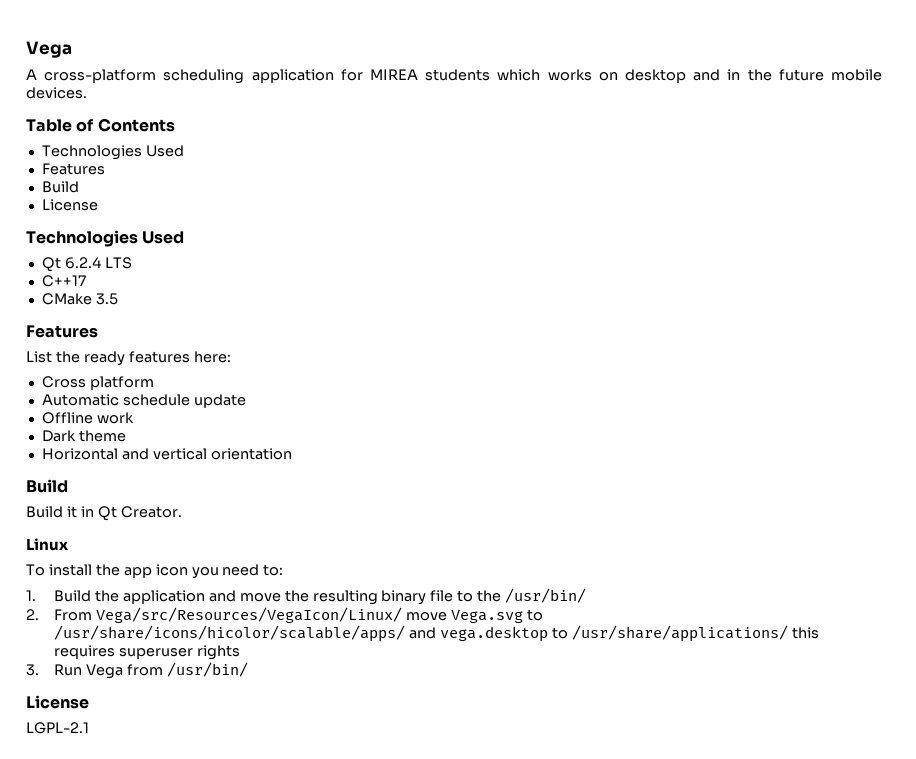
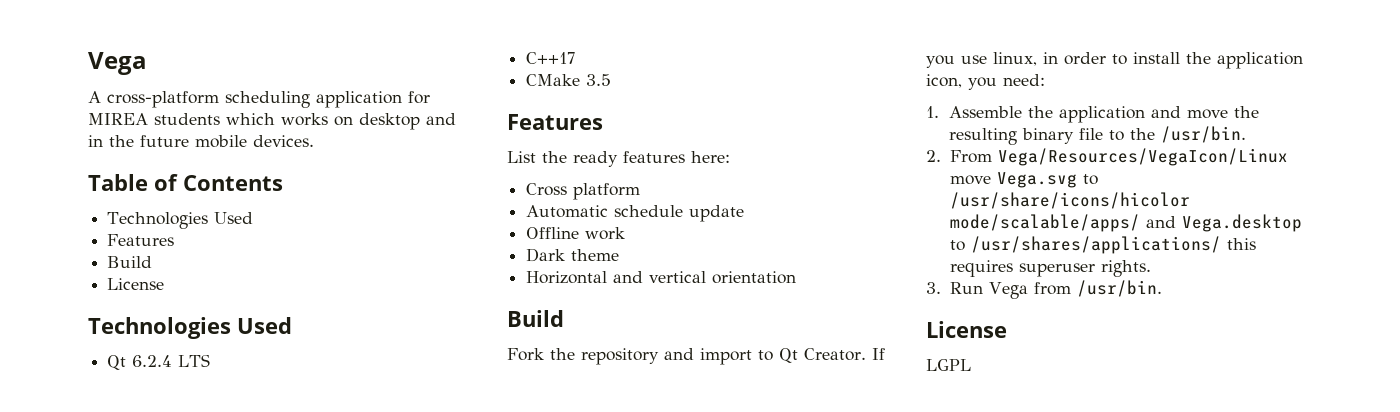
- Build it in Qt Creator.
- Linux
- To install the app icon you need to:
+ Fork the repository and import to Qt Creator. If you use linux, in order to install the application icon, you need:
- 1. Build the application and move the resulting binary file to the /usr/bin/
+ 1. Assemble the application and move the resulting binary file to the /usr/bin.
- 2. From Vega/src/Resources/VegaIcon/Linux/ move Vega.svg to /usr/share/icons/hicolor/scalable/apps/ and vega.desktop to /usr/share/applications/ this requires superuser rights
+ 2. From Vega/Resources/VegaIcon/Linux move Vega.svg to /usr/share/icons/hicolor mode/scalable/apps/ and Vega.desktop to /usr/shares/applications/ this requires superuser rights.
- 3. Run Vega from /usr/bin/
+ 3. Run Vega from /usr/bin.
  License
- LGPL-2.1
+ LGPL

